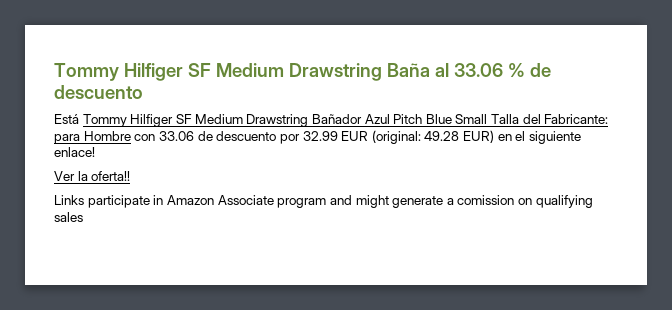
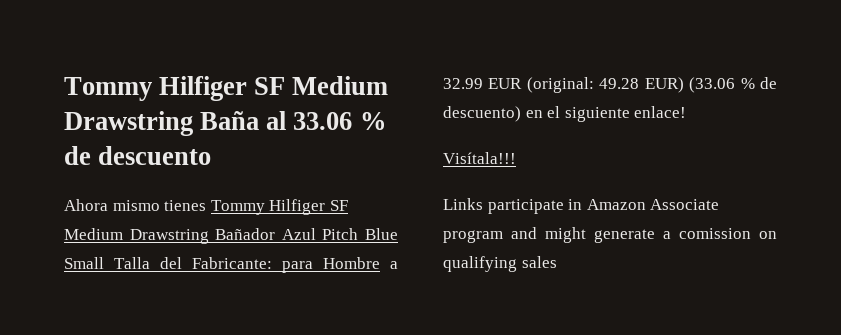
- Está Tommy Hilfiger SF Medium Drawstring Bañador Azul Pitch Blue Small Talla del Fabricante: para Hombre con 33.06 de descuento por 32.99 EUR (original: 49.28 EUR) en el siguiente enlace!
+ Ahora mismo tienes Tommy Hilfiger SF Medium Drawstring Bañador Azul Pitch Blue Small Talla del Fabricante: para Hombre a 32.99 EUR (original: 49.28 EUR) (33.06 % de descuento) en el siguiente enlace!
- Ver la oferta!!
+ Visítala!!!

